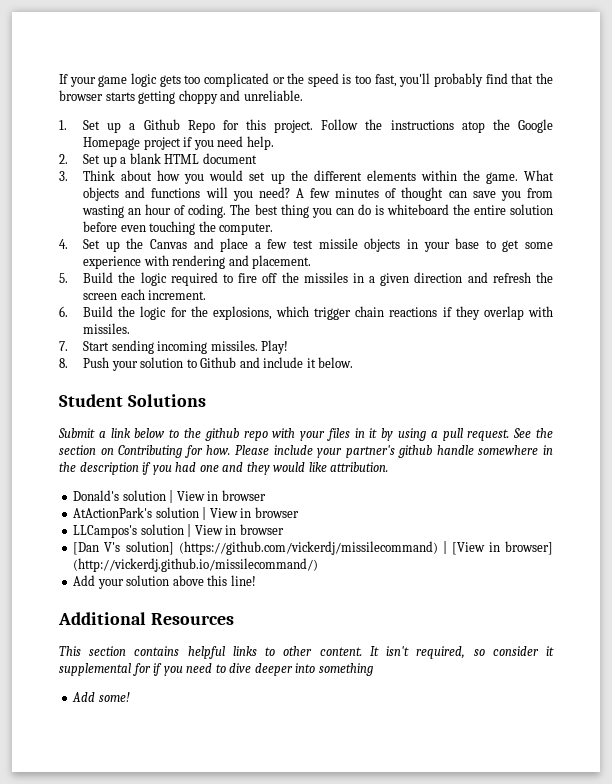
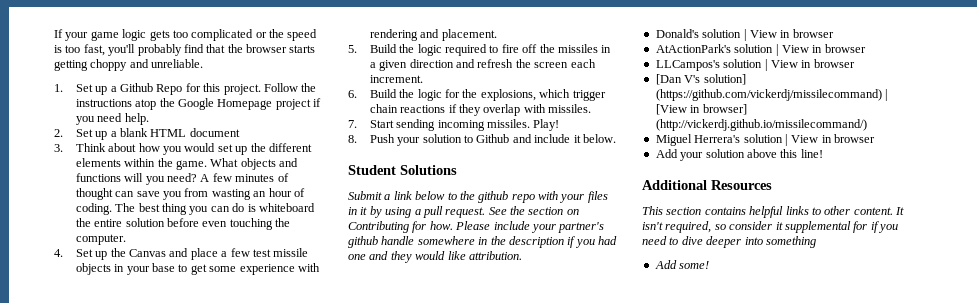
+ Miguel Herrera's solution | View in browser

